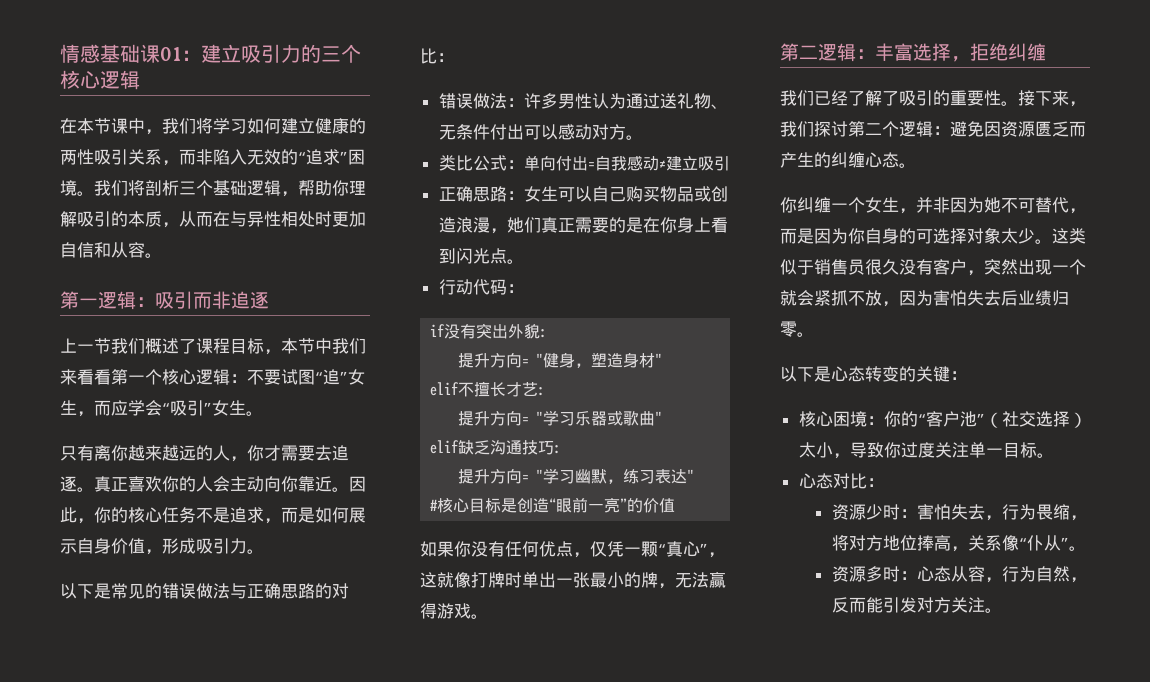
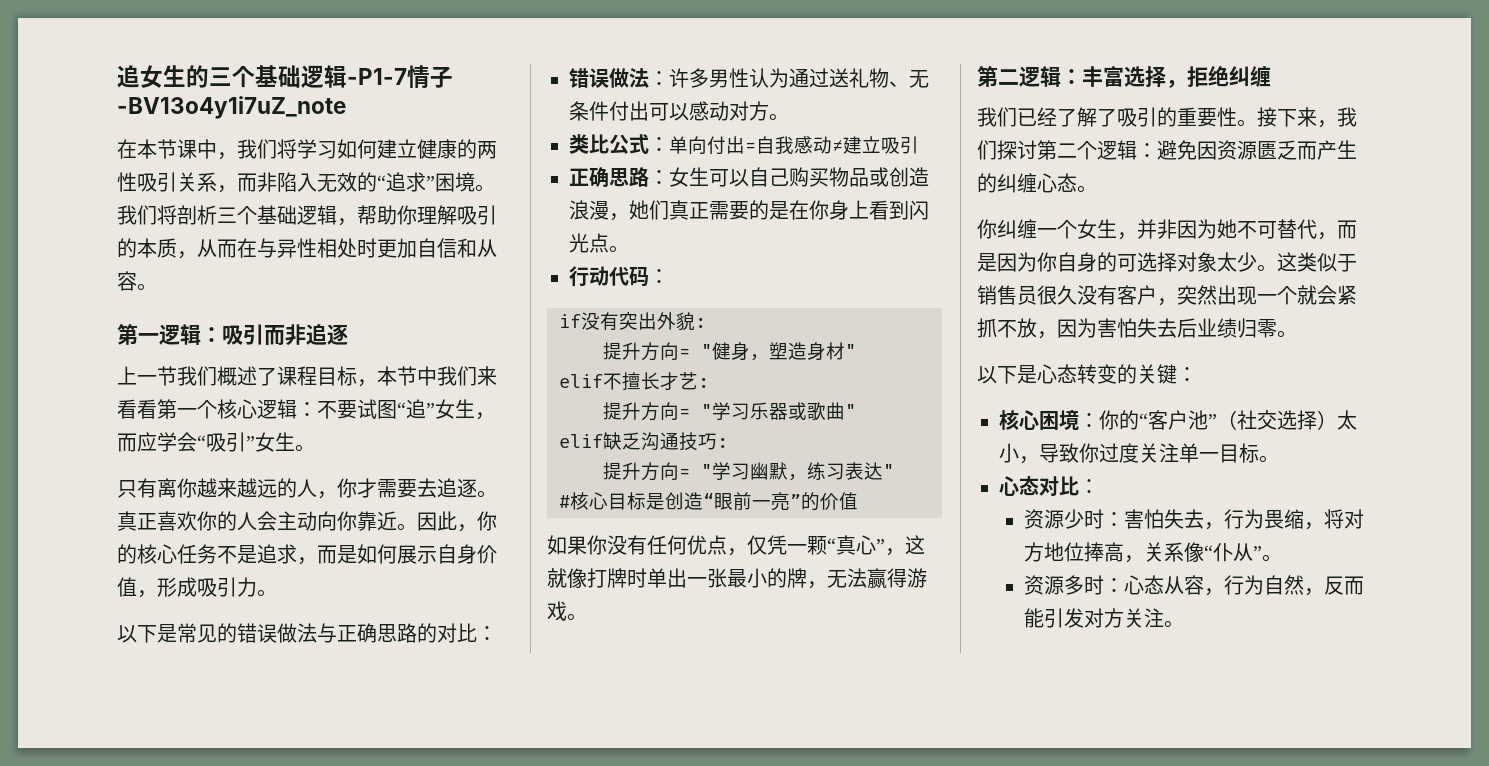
- 情感基础课01：建立吸引力的三个核心逻辑
+ 追女生的三个基础逻辑-P1-7情子-BV13o4y1i7uZ_note

